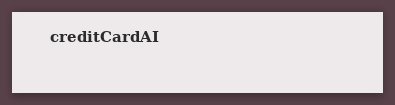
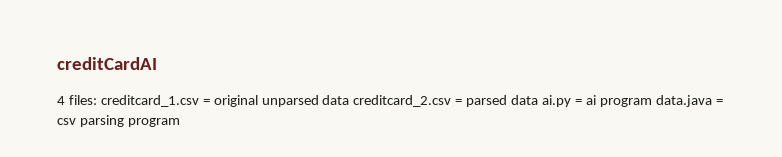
+ 4 files: creditcard_1.csv = original unparsed data creditcard_2.csv = parsed data ai.py = ai program data.java = csv parsing program

